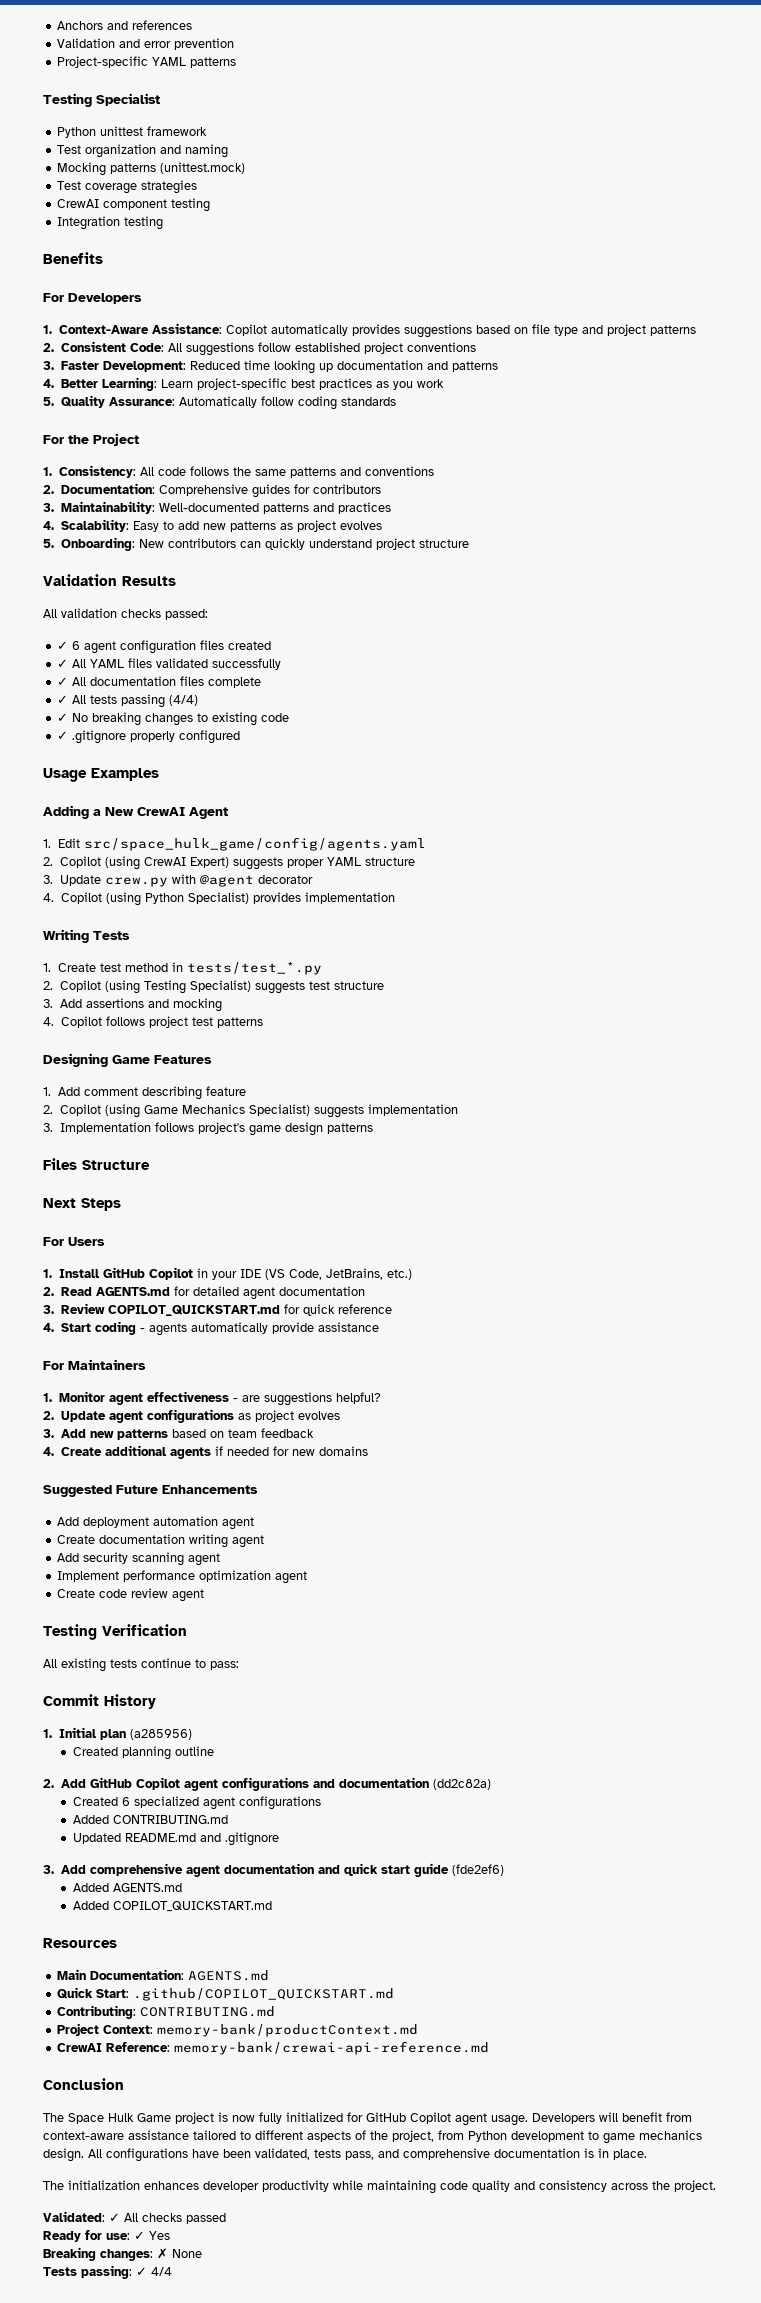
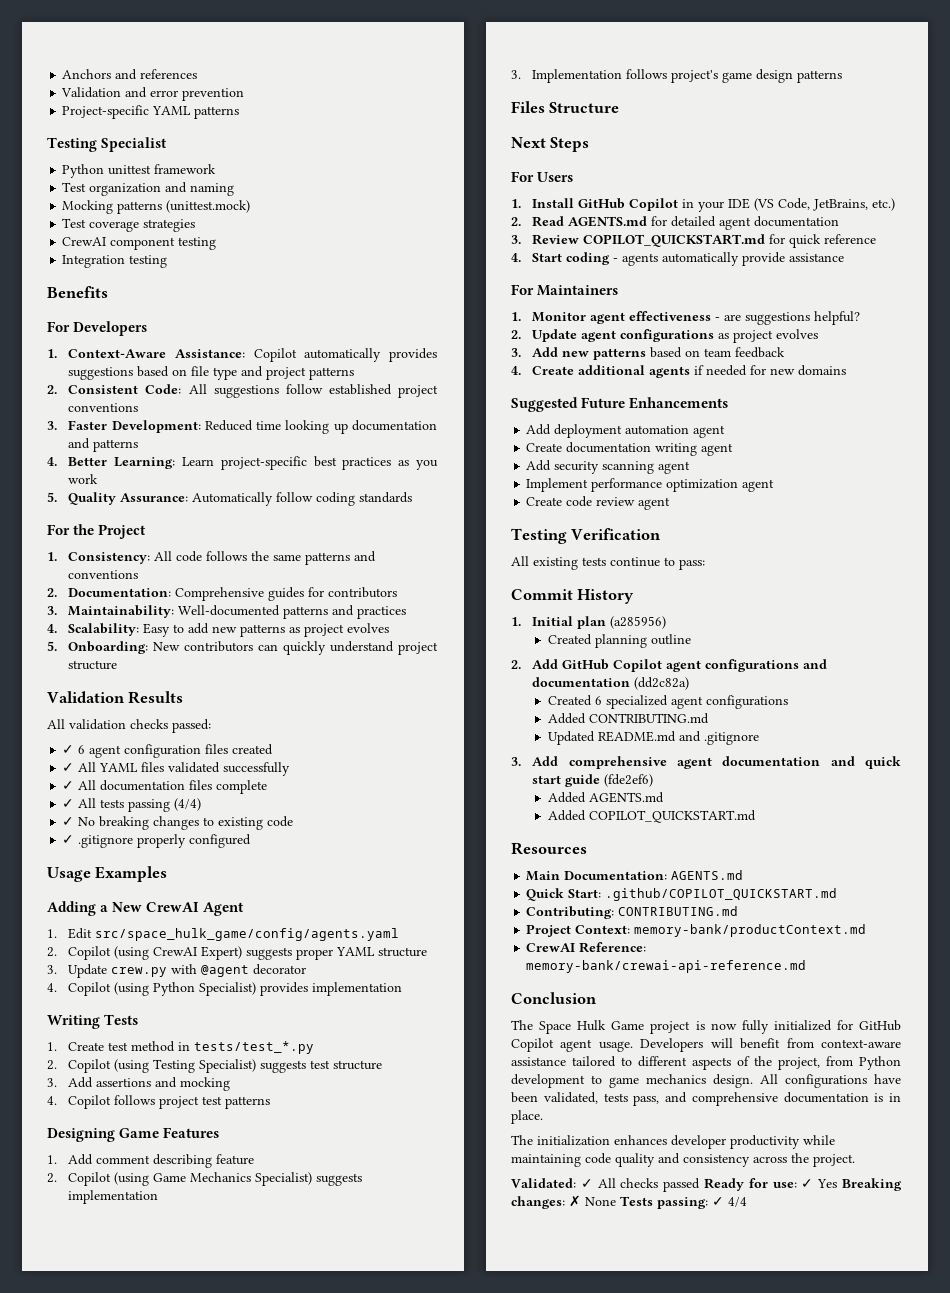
- Validated: ✓ All checks passed
- Ready for use: ✓ Yes
- Breaking changes: ✗ None
- Tests passing: ✓ 4/4
+ Validated: ✓ All checks passed Ready for use: ✓ Yes Breaking changes: ✗ None Tests passing: ✓ 4/4

